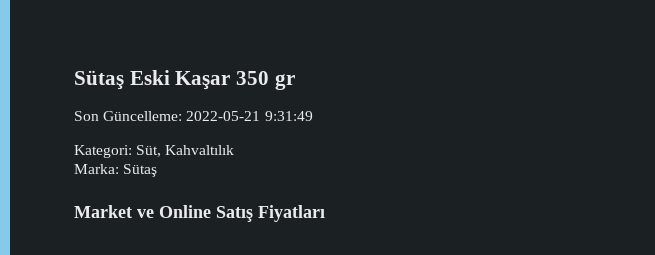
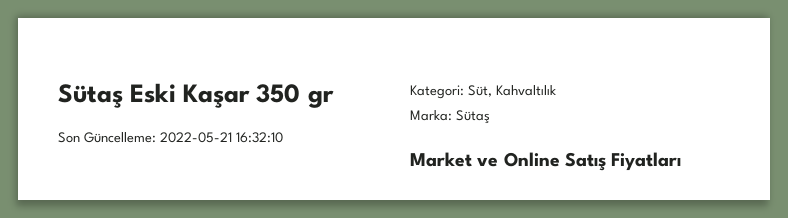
- Son Güncelleme: 2022-05-21 9:31:49
+ Son Güncelleme: 2022-05-21 16:32:10

